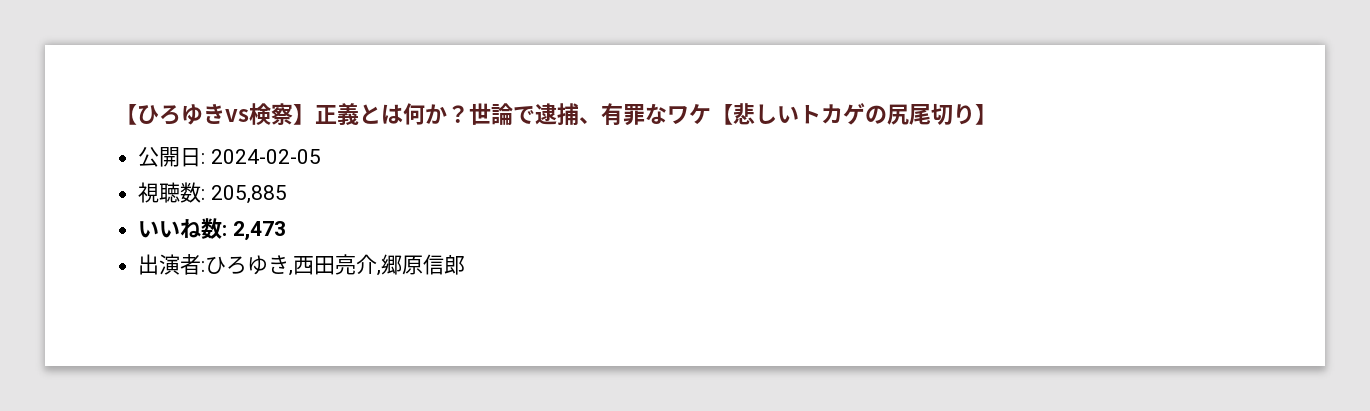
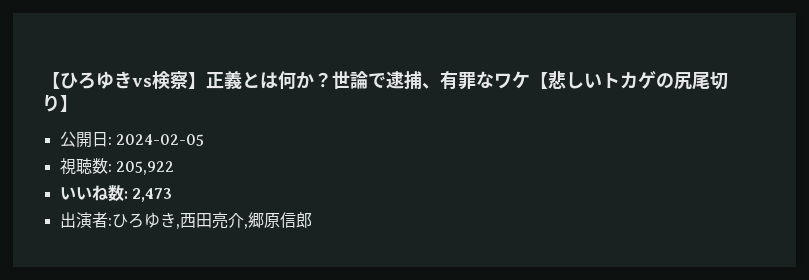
- 視聴数: 205,885
+ 視聴数: 205,922

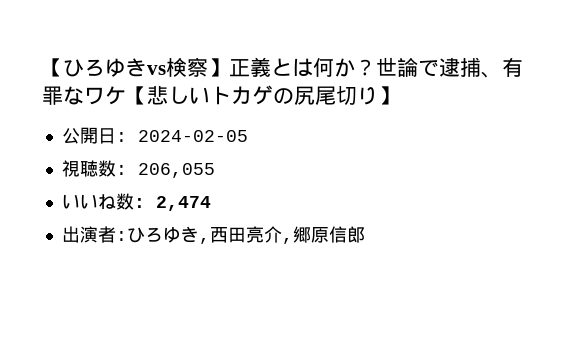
- 視聴数: 205,922
+ 視聴数: 206,055
- いいね数: 2,473
+ いいね数: 2,474

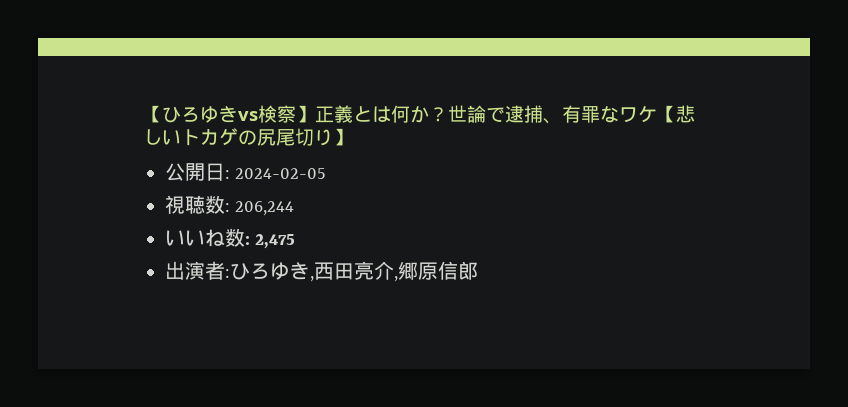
- 視聴数: 206,055
+ 視聴数: 206,244
- いいね数: 2,474
+ いいね数: 2,475

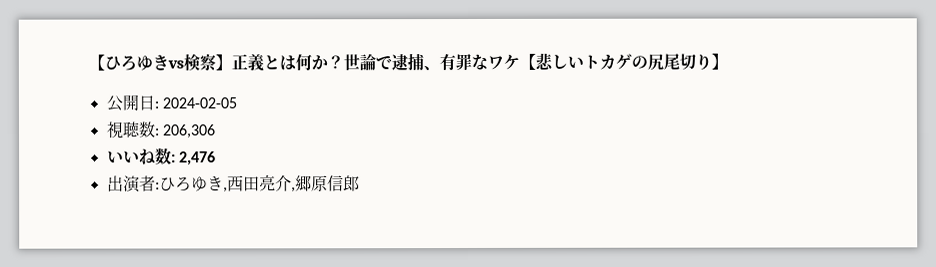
- 視聴数: 206,244
+ 視聴数: 206,306
- いいね数: 2,475
+ いいね数: 2,476

